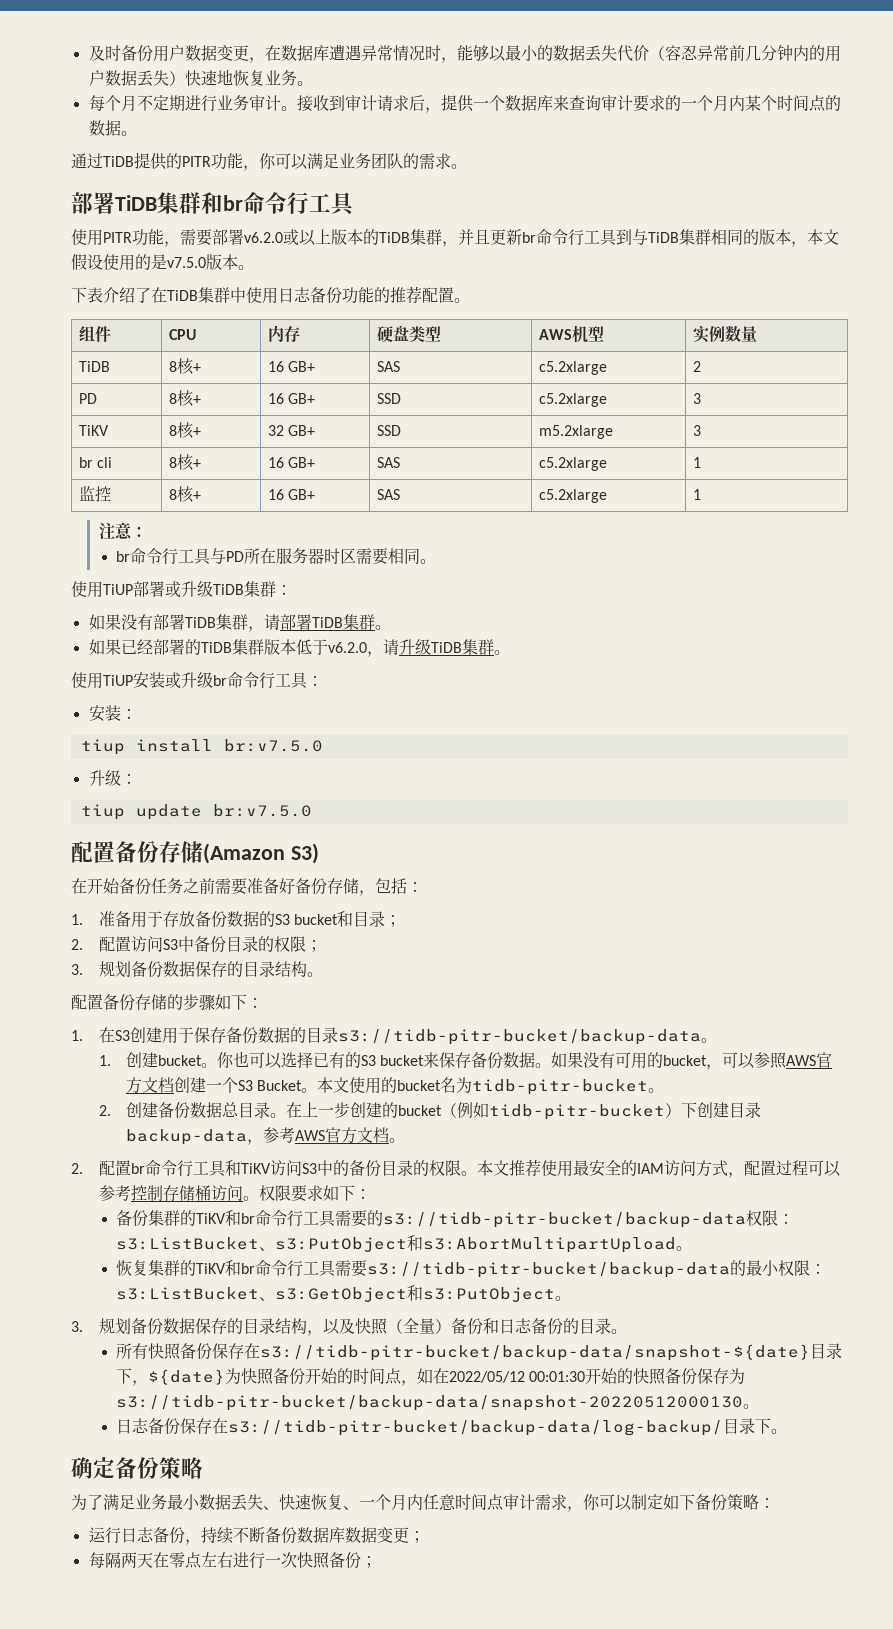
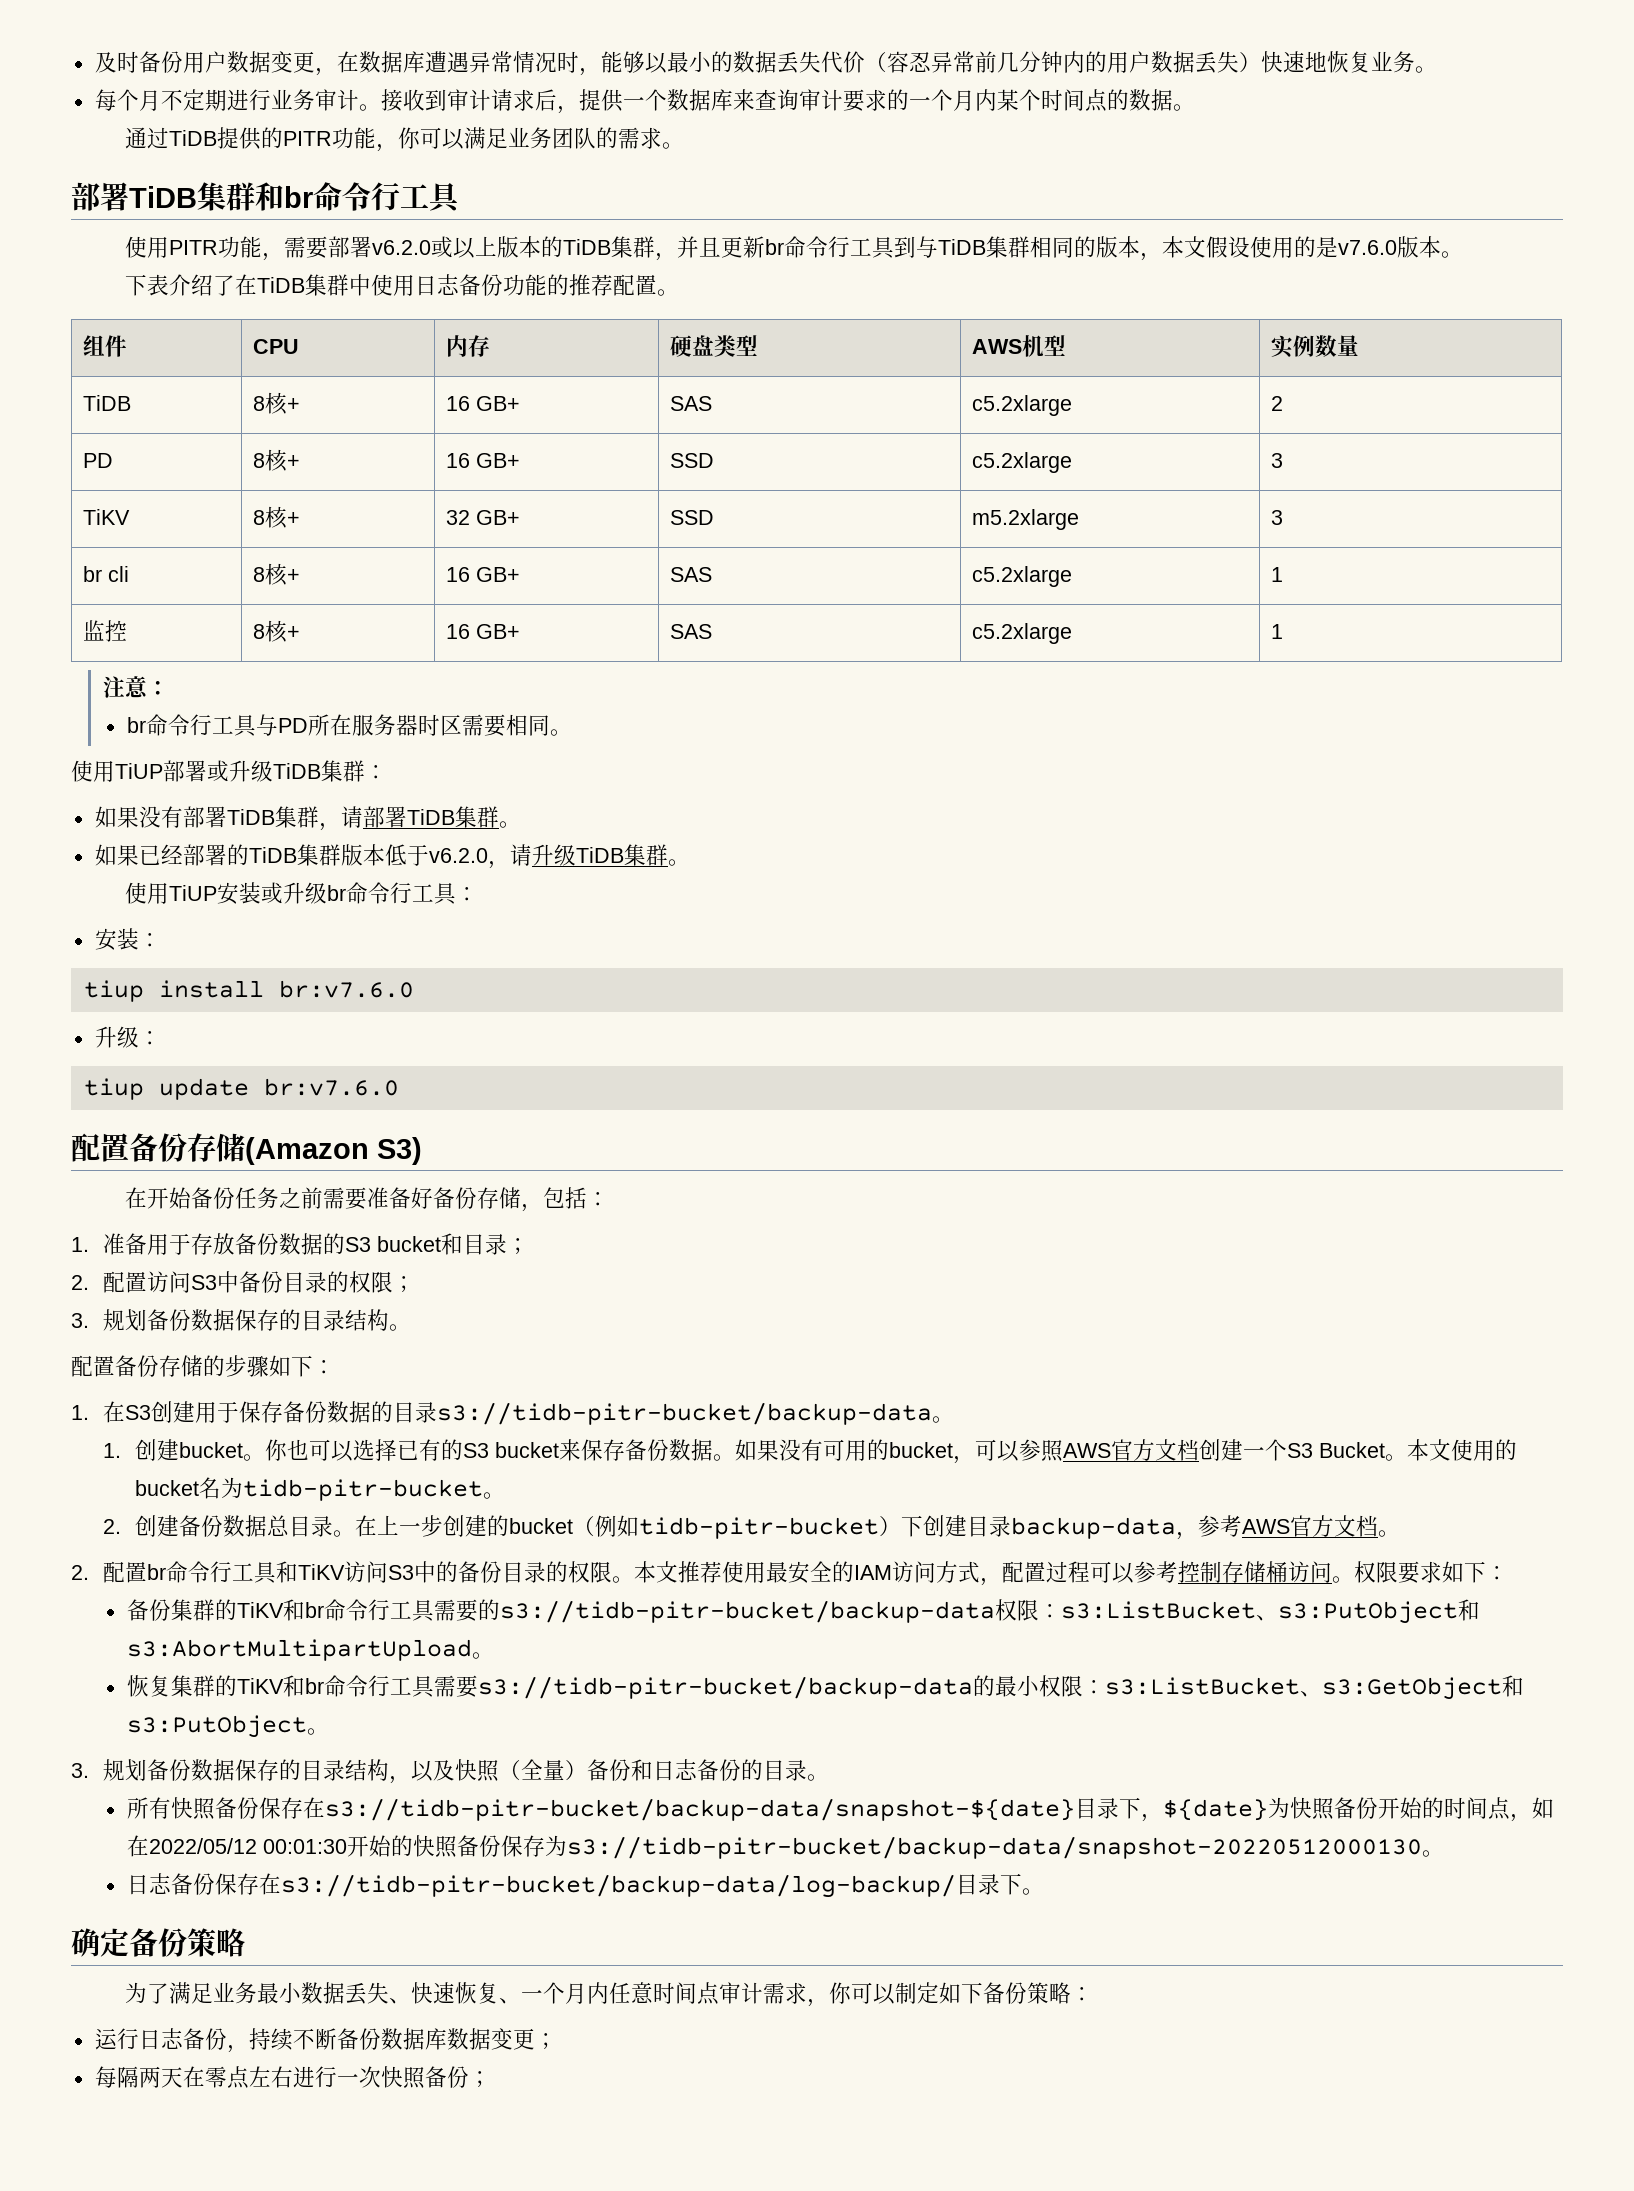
- 使用PITR功能，需要部署v6.2.0或以上版本的TiDB集群，并且更新br命令行工具到与TiDB集群相同的版本，本文假设使用的是v7.5.0版本。
+ 使用PITR功能，需要部署v6.2.0或以上版本的TiDB集群，并且更新br命令行工具到与TiDB集群相同的版本，本文假设使用的是v7.6.0版本。
- tiup install br:v7.5.0
+ tiup install br:v7.6.0
- tiup update br:v7.5.0
+ tiup update br:v7.6.0

